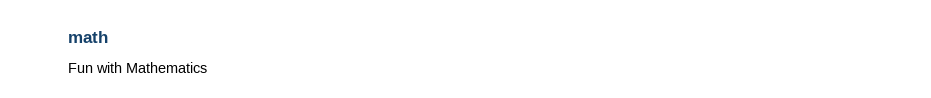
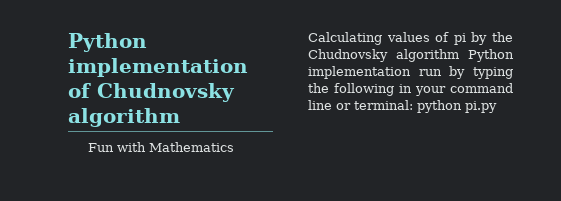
- math
- Fun with Mathematics
+ Python implementation of Chudnovsky algorithm
+ Fun with Mathematics Calculating values of pi by the Chudnovsky algorithm Python implementation run by typing the following in your command line or terminal: python pi.py

